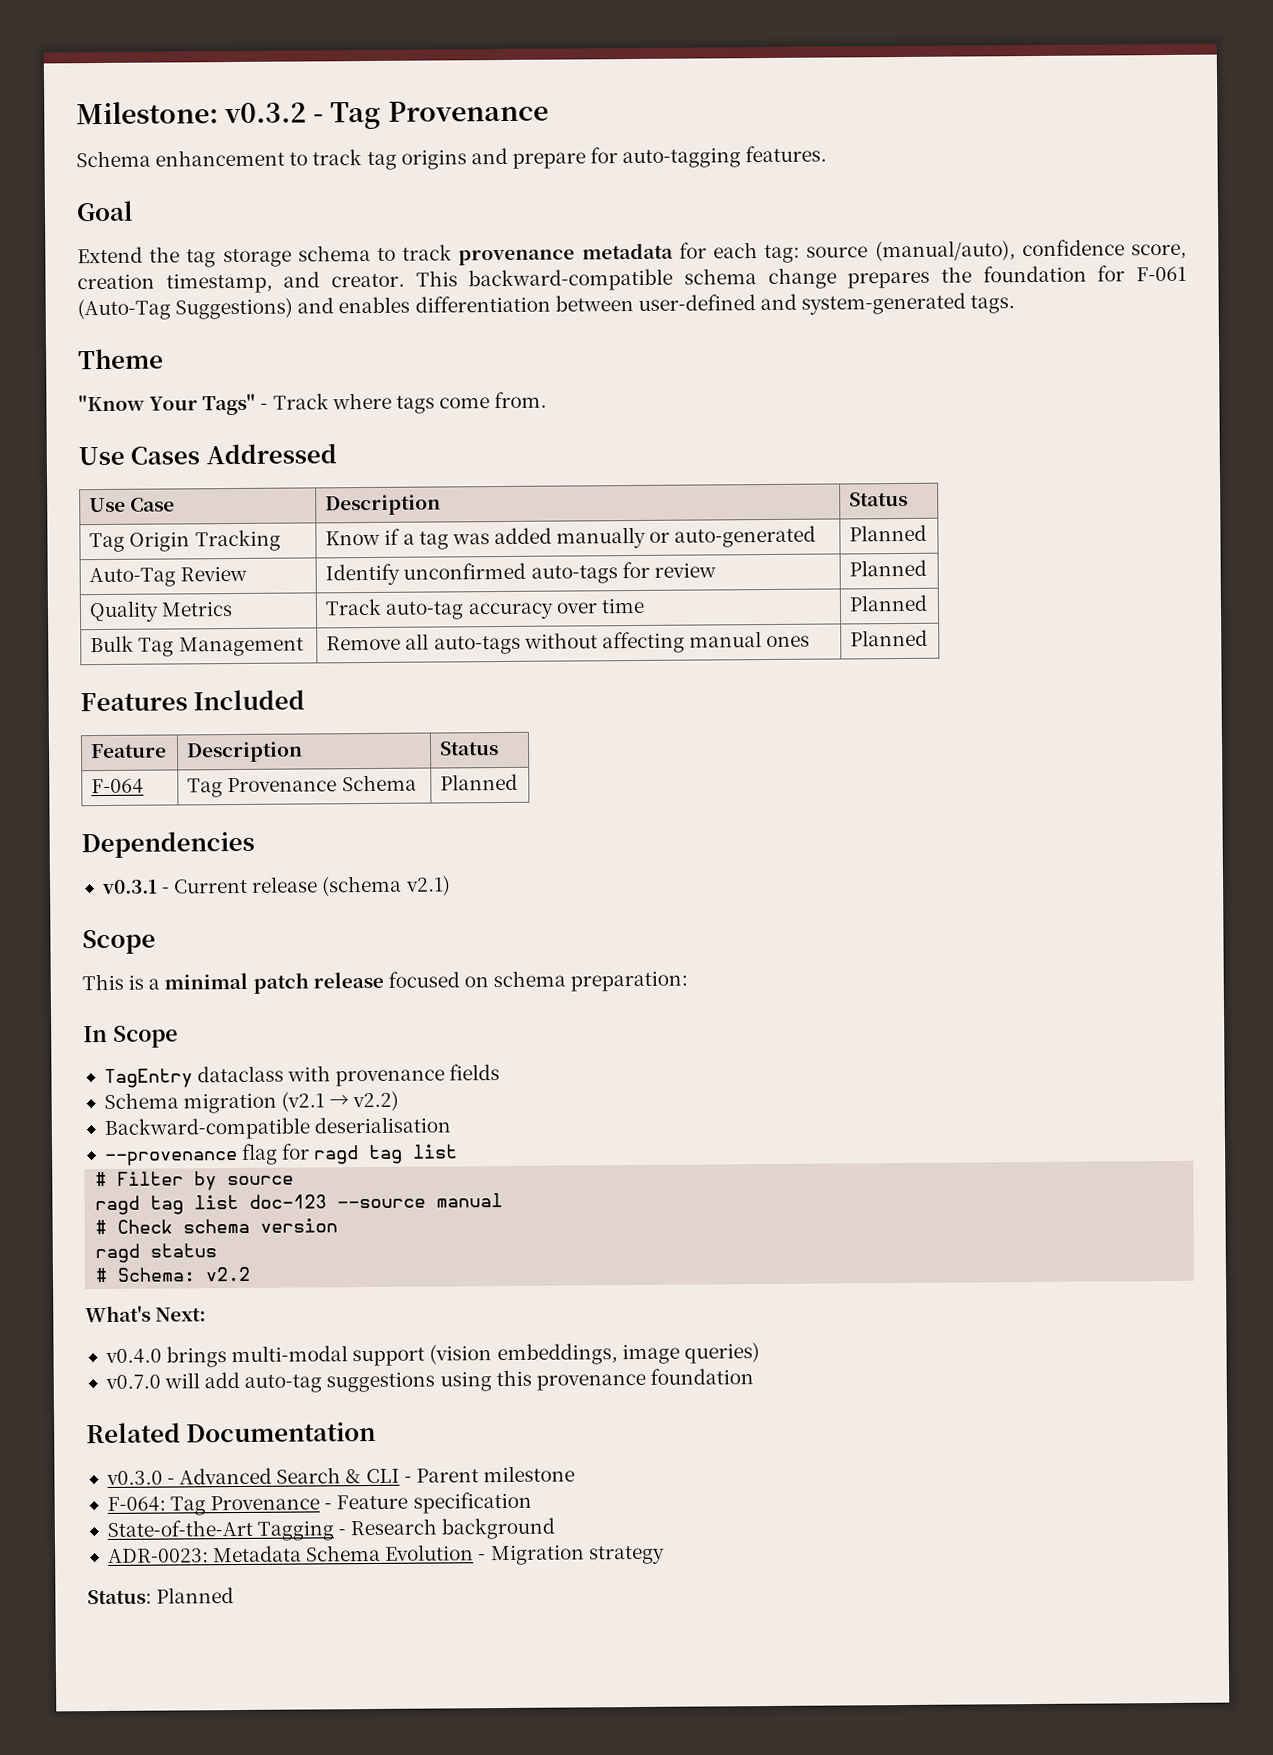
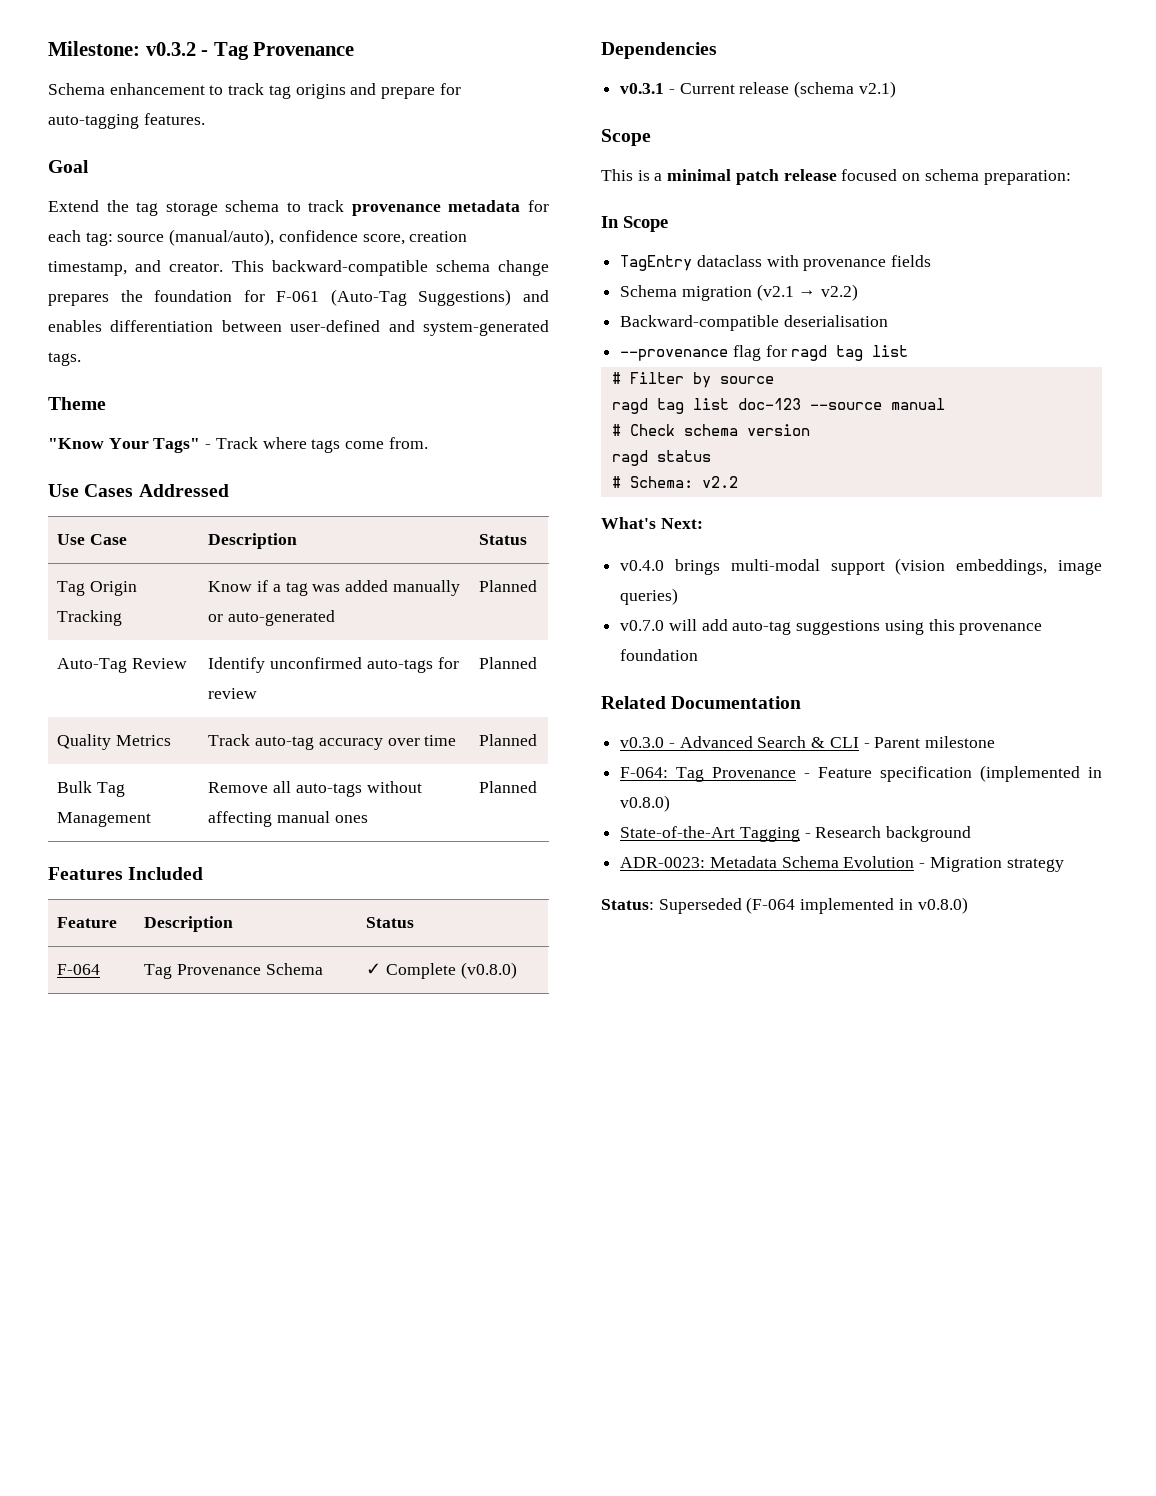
- F-064 | Tag Provenance Schema | Planned
+ F-064 | Tag Provenance Schema | ✓ Complete (v0.8.0)
- F-064: Tag Provenance - Feature specification
+ F-064: Tag Provenance - Feature specification (implemented in v0.8.0)
- Status: Planned
+ Status: Superseded (F-064 implemented in v0.8.0)

